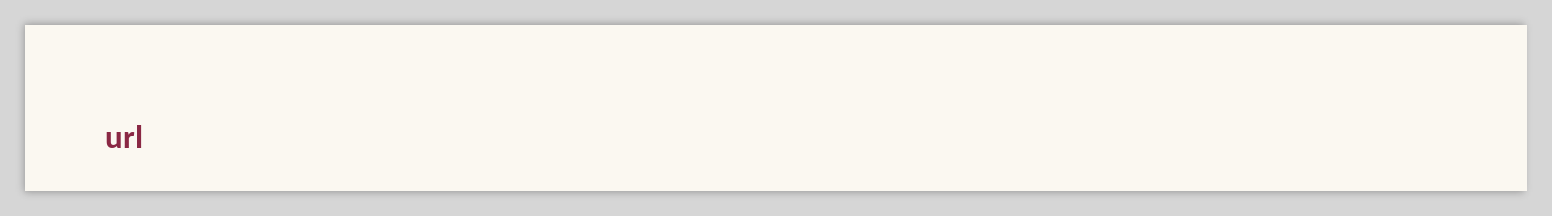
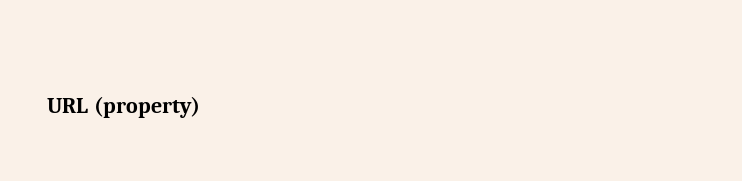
- url
+ URL (property)

